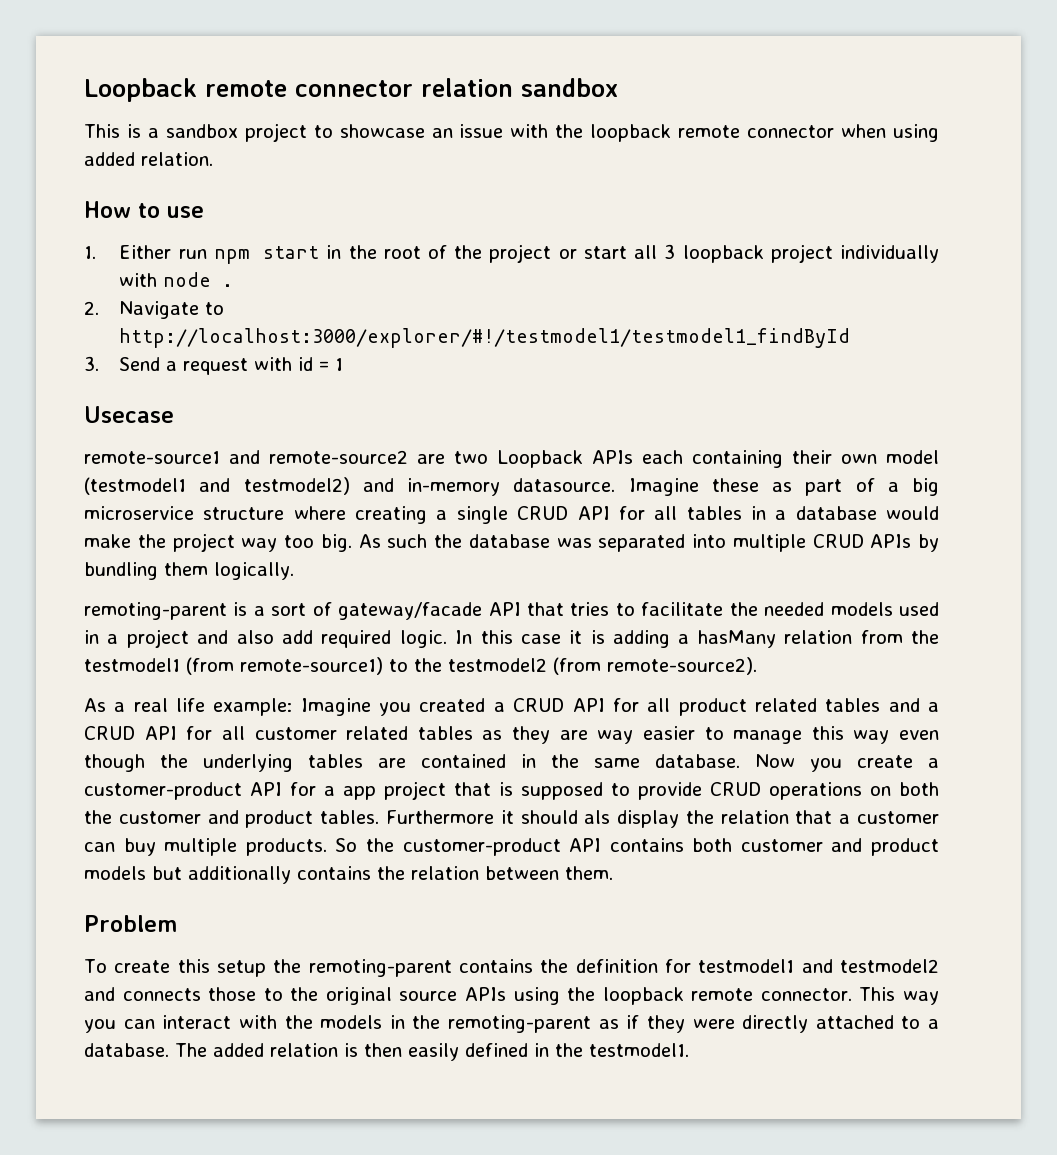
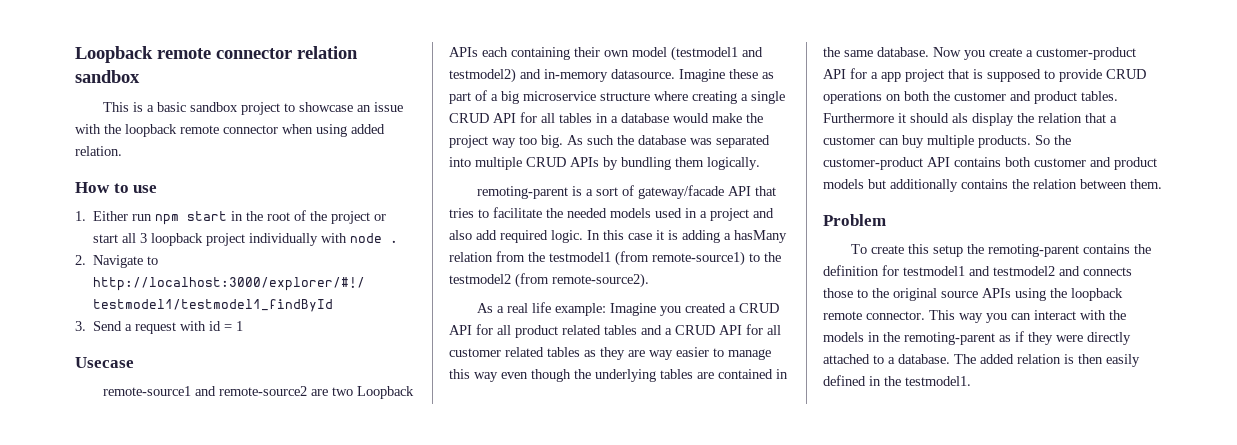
- This is a sandbox project to showcase an issue with the loopback remote connector when using added relation.
+ This is a basic sandbox project to showcase an issue with the loopback remote connector when using added relation.

